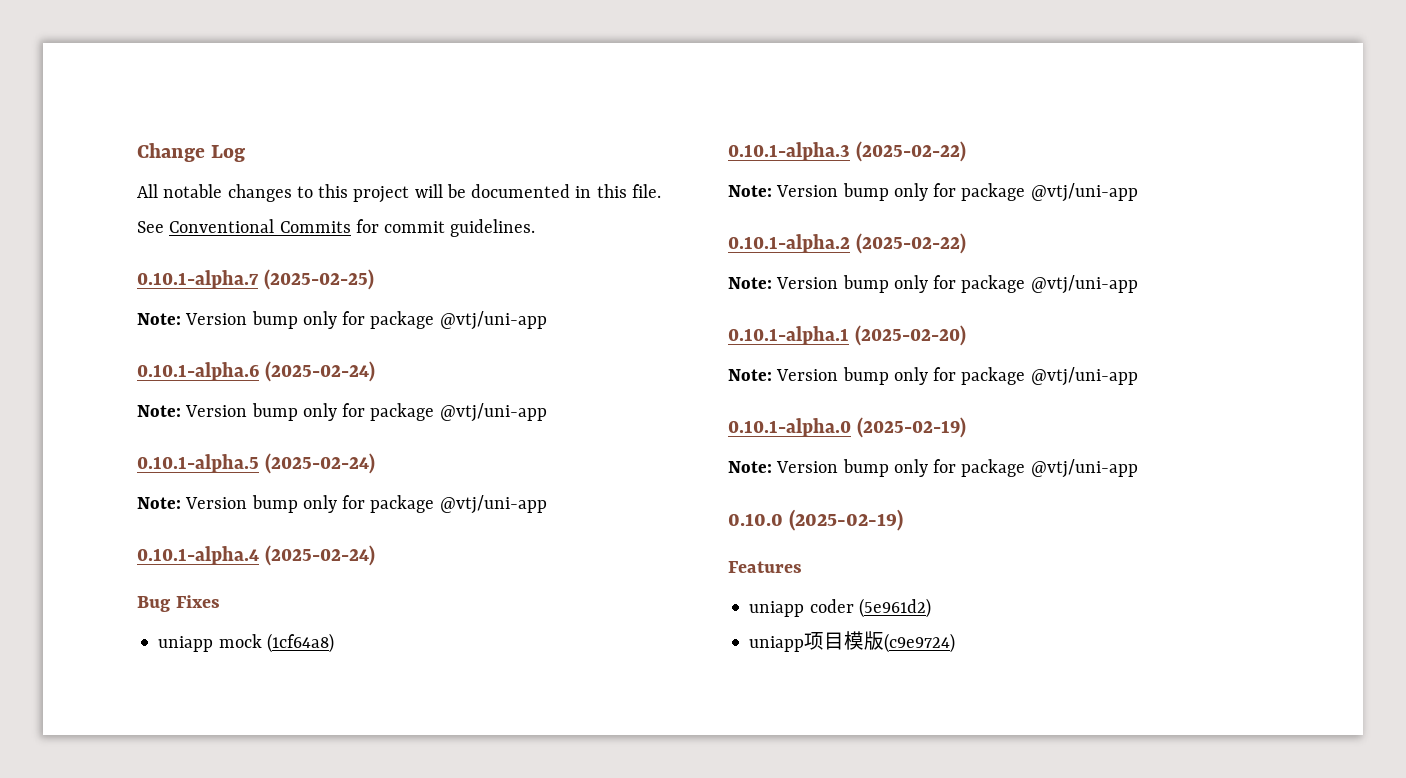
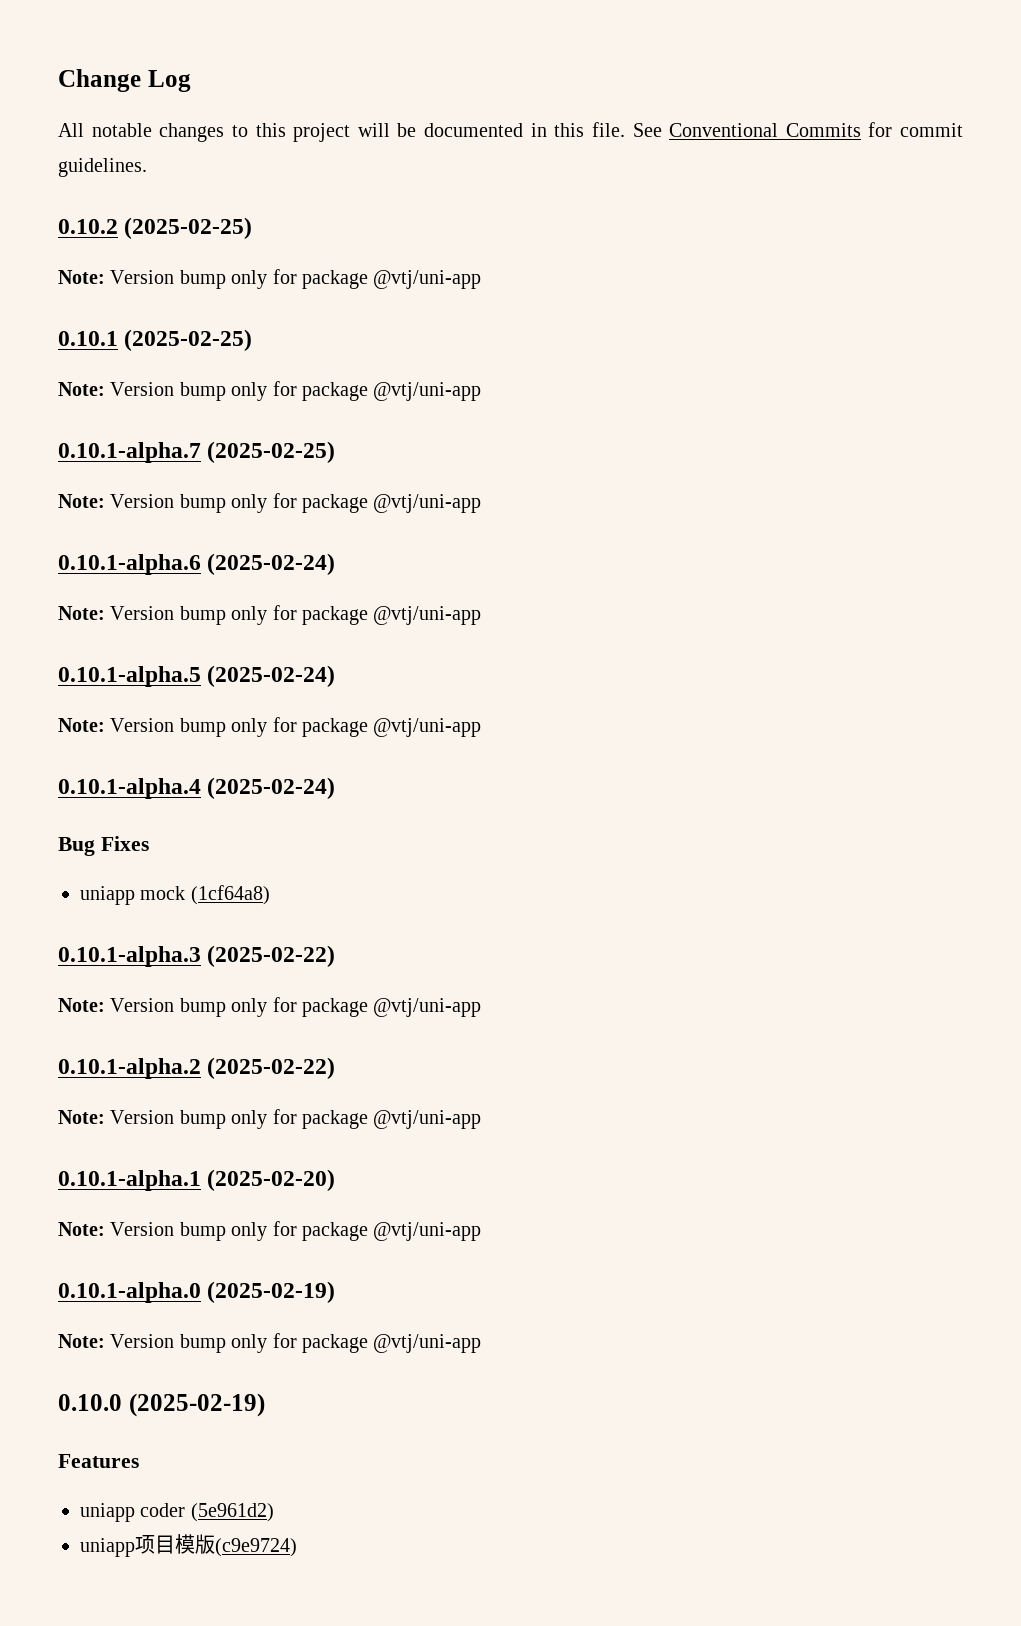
+ 0.10.2 (2025-02-25)
+ Note: Version bump only for package @vtj/uni-app
+ 0.10.1 (2025-02-25)
+ Note: Version bump only for package @vtj/uni-app

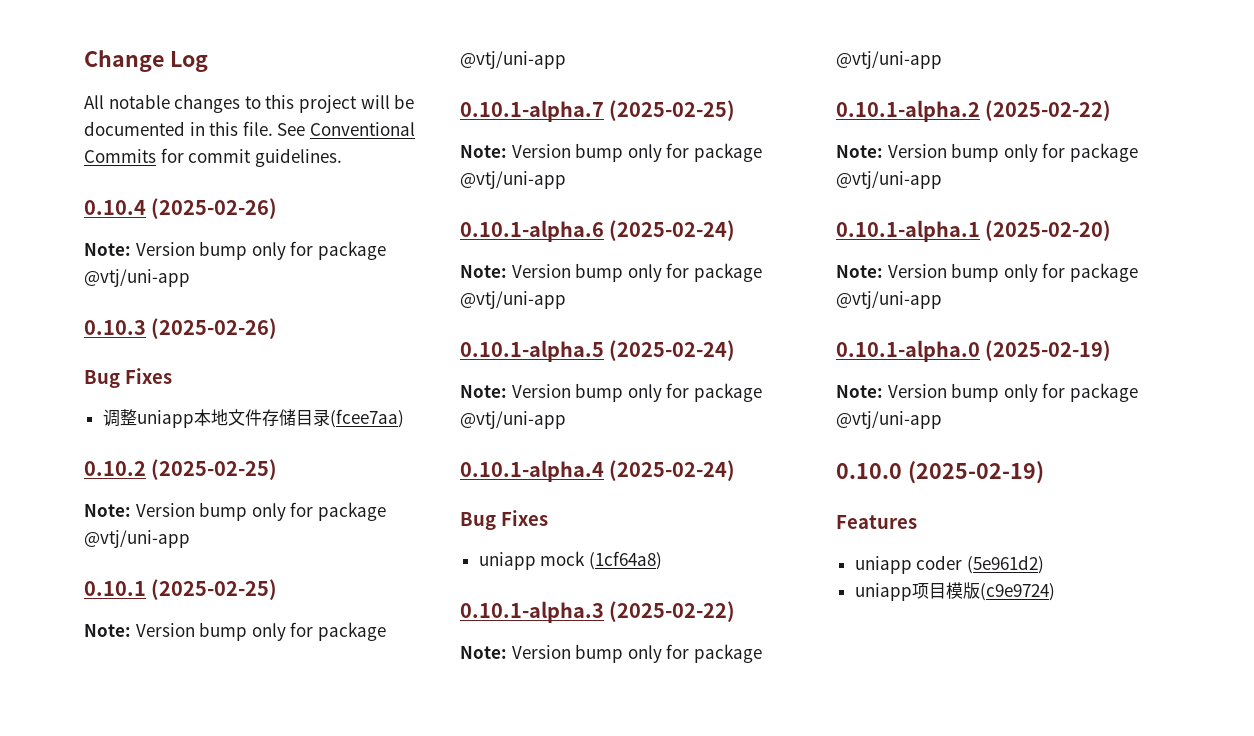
+ 0.10.4 (2025-02-26)
+ Note: Version bump only for package @vtj/uni-app
+ 0.10.3 (2025-02-26)
+ Bug Fixes
+ 调整uniapp本地文件存储目录(fcee7aa)

